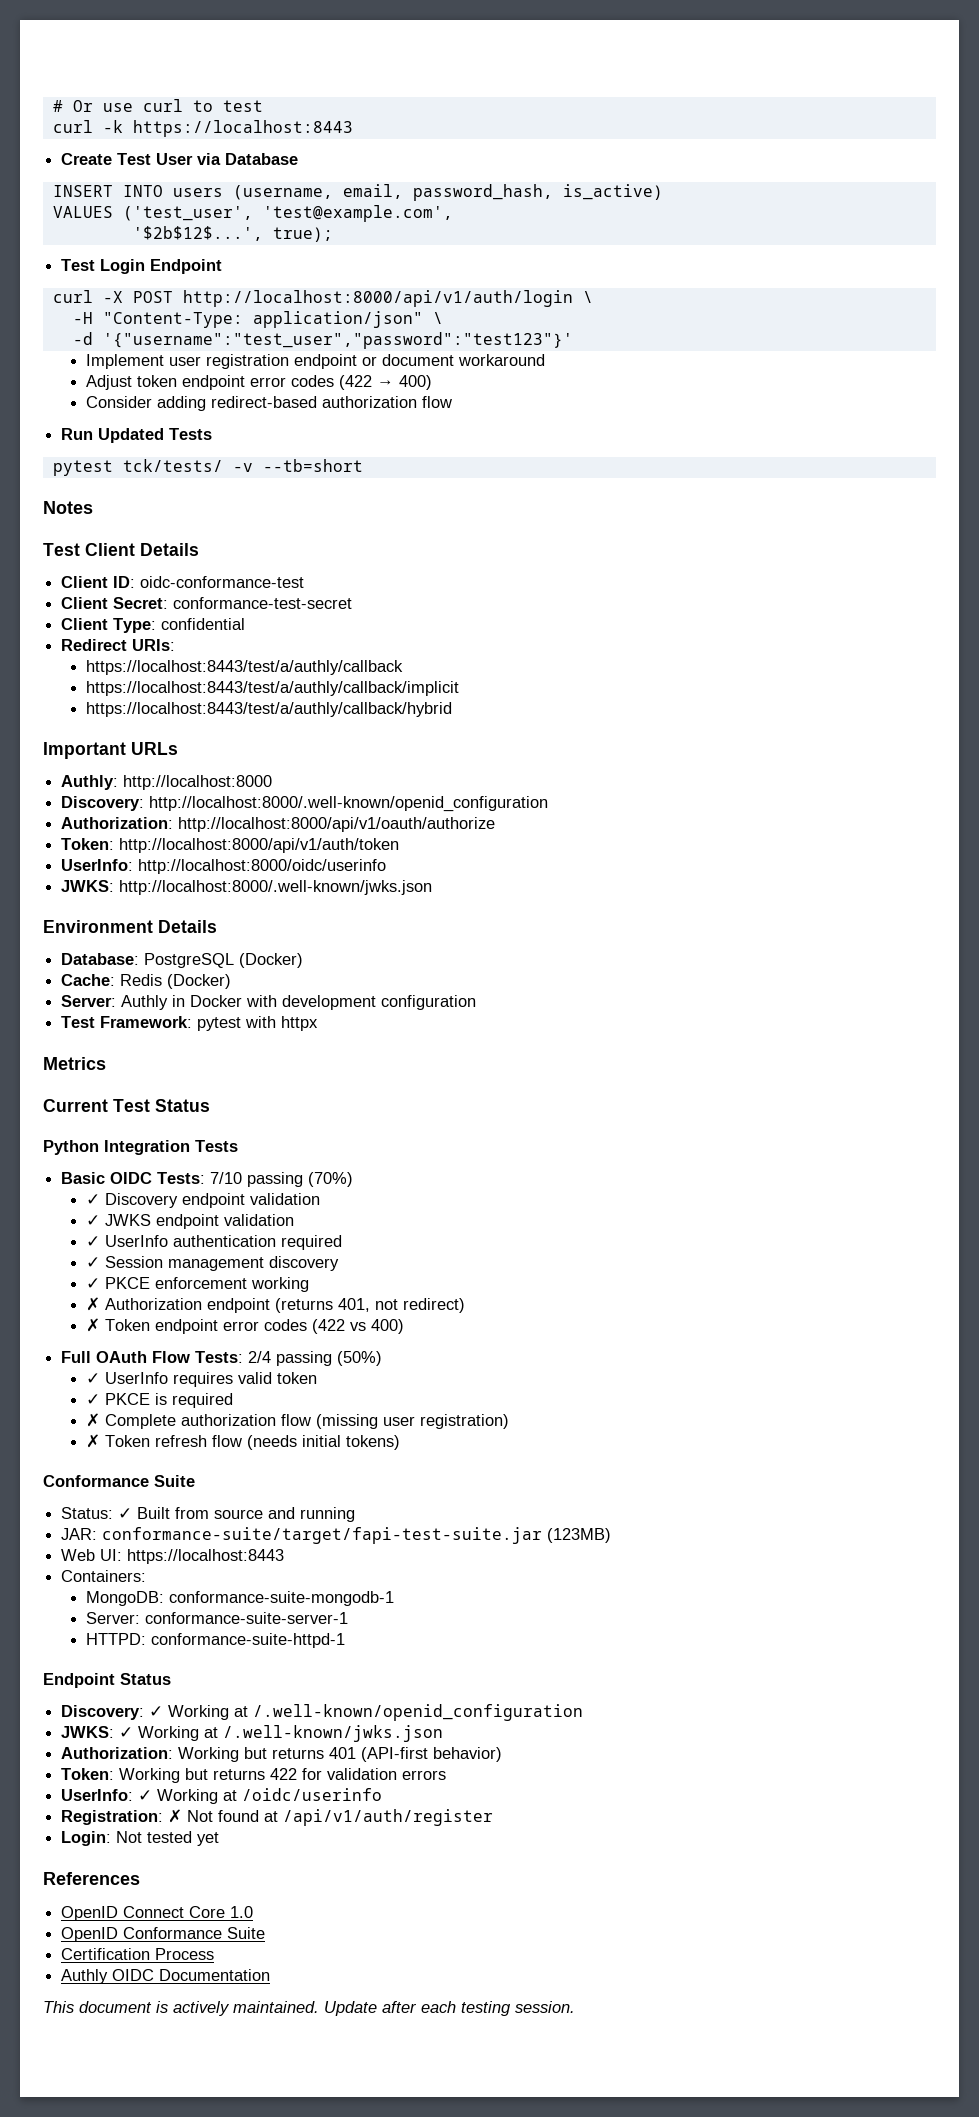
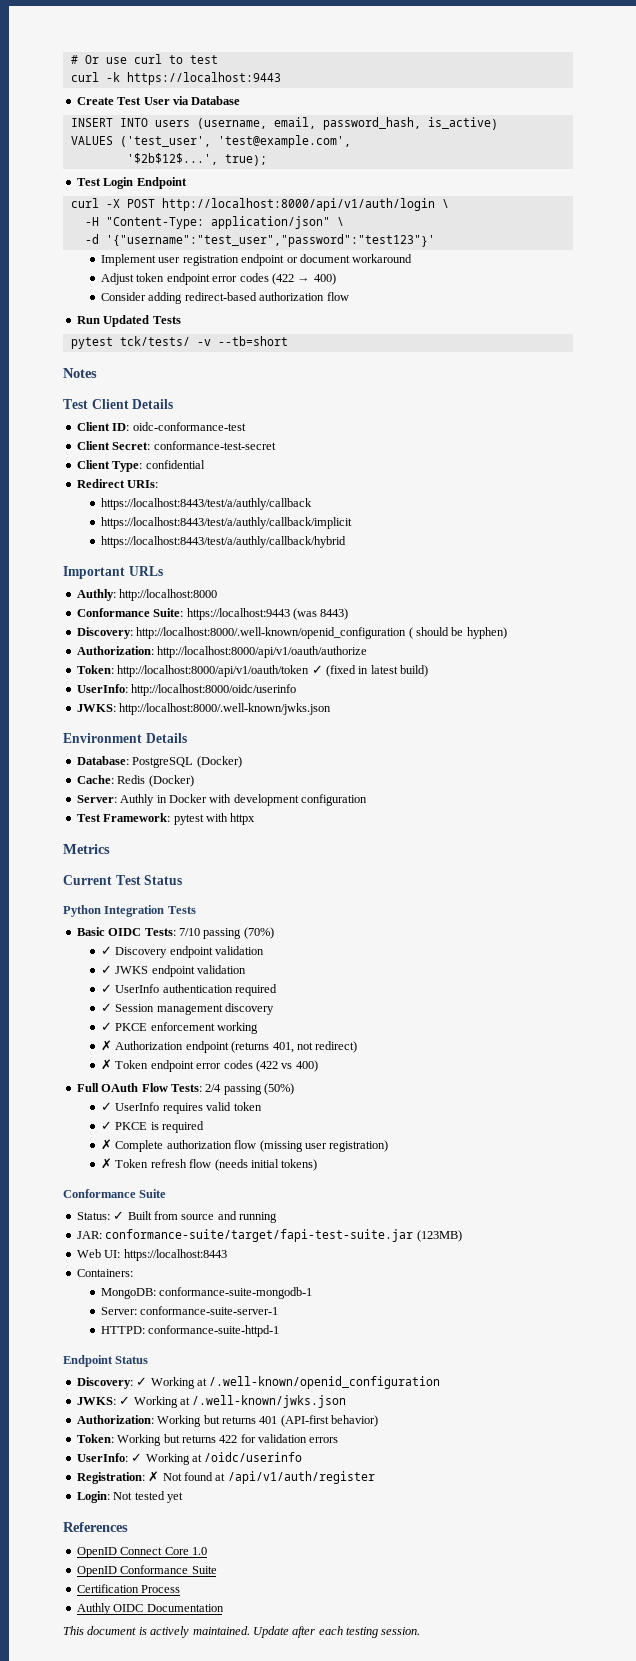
- curl -k https://localhost:8443
+ curl -k https://localhost:9443
- Discovery: http://localhost:8000/.well-known/openid_configuration
+ Conformance Suite: https://localhost:9443 (was 8443)
+ Discovery: http://localhost:8000/.well-known/openid_configuration ( should be hyphen)
  Authorization: http://localhost:8000/api/v1/oauth/authorize
- Token: http://localhost:8000/api/v1/auth/token
+ Token: http://localhost:8000/api/v1/oauth/token ✓ (fixed in latest build)

